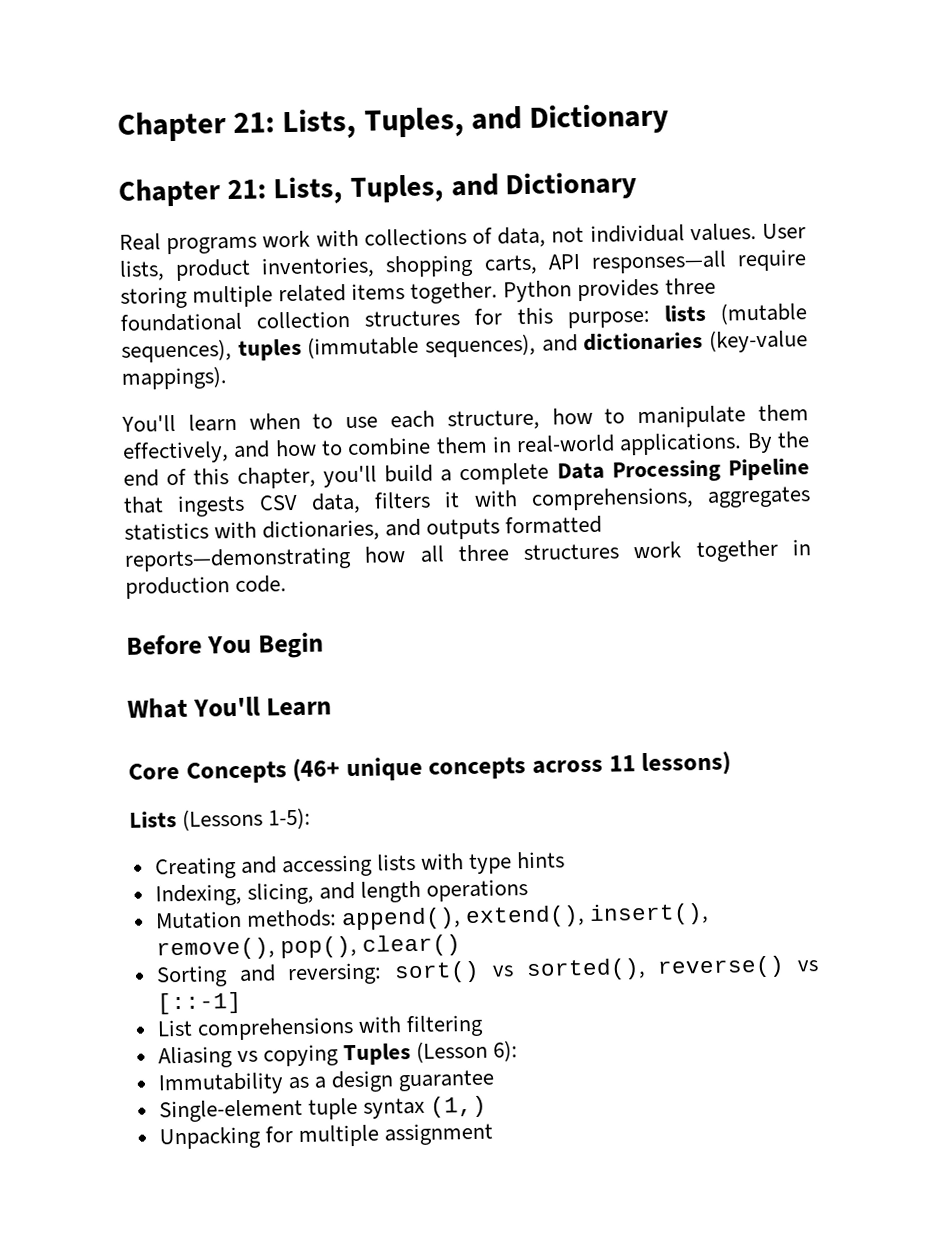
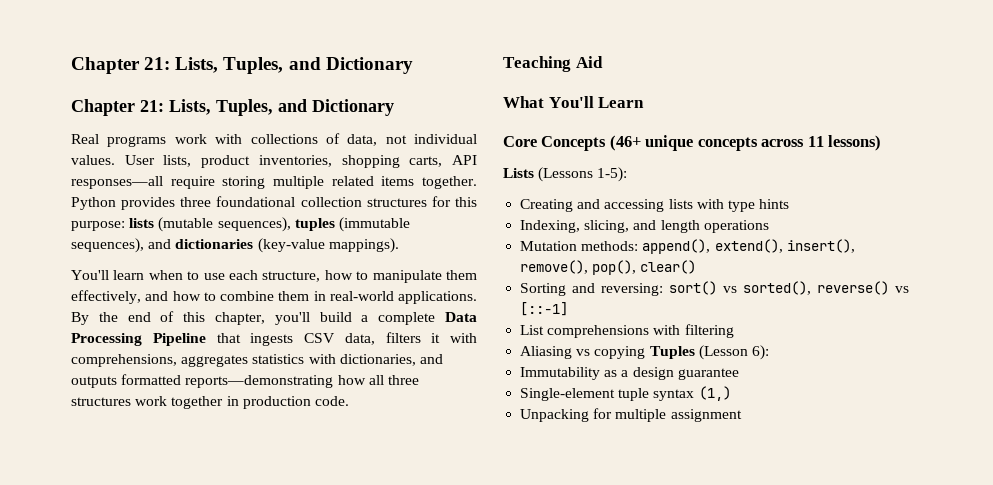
- Before You Begin
+ Teaching Aid

